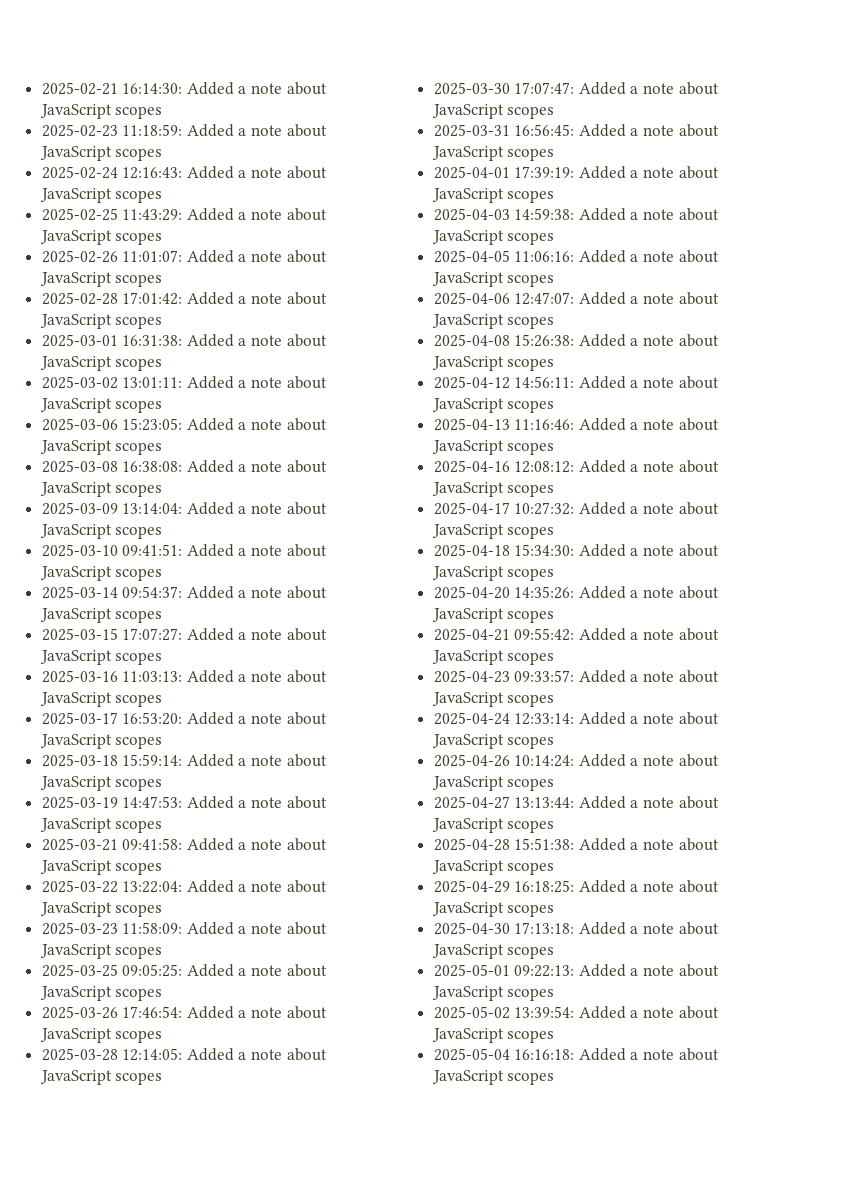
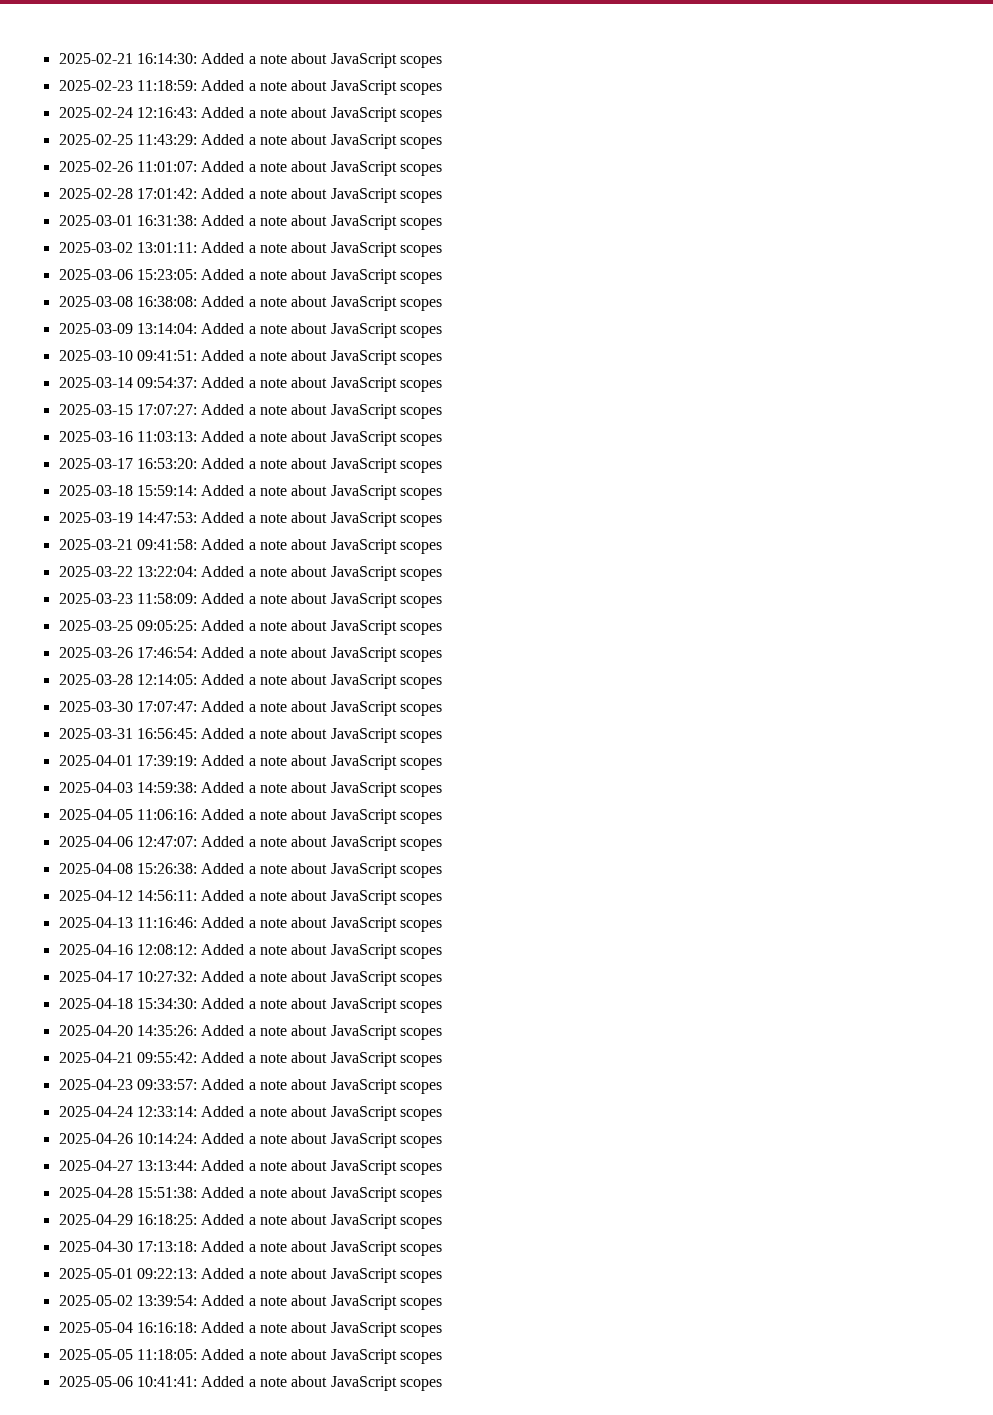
+ 2025-05-05 11:18:05: Added a note about JavaScript scopes
+ 2025-05-06 10:41:41: Added a note about JavaScript scopes

